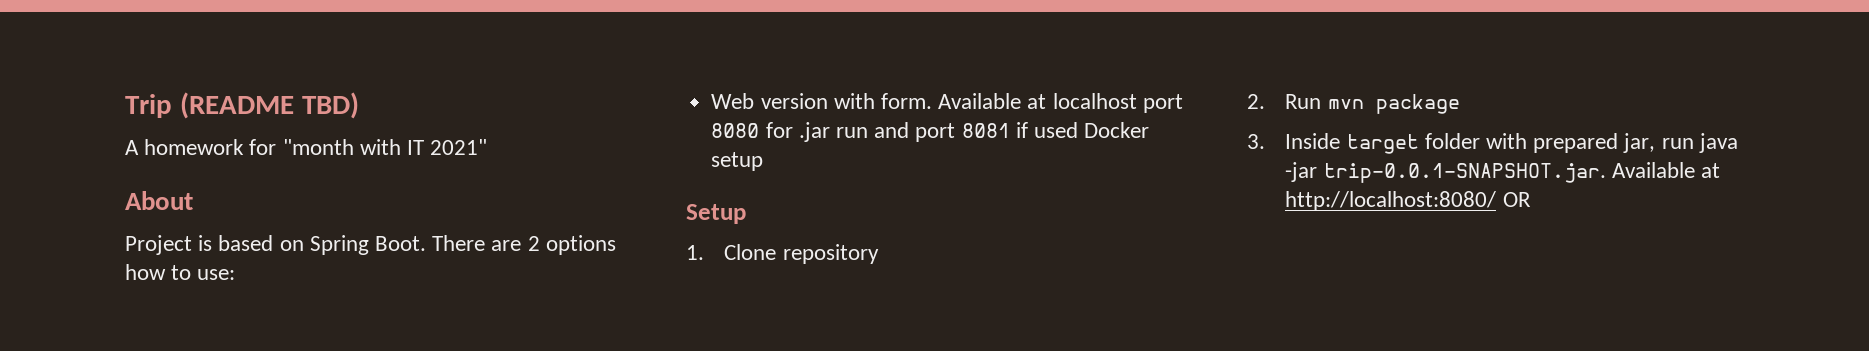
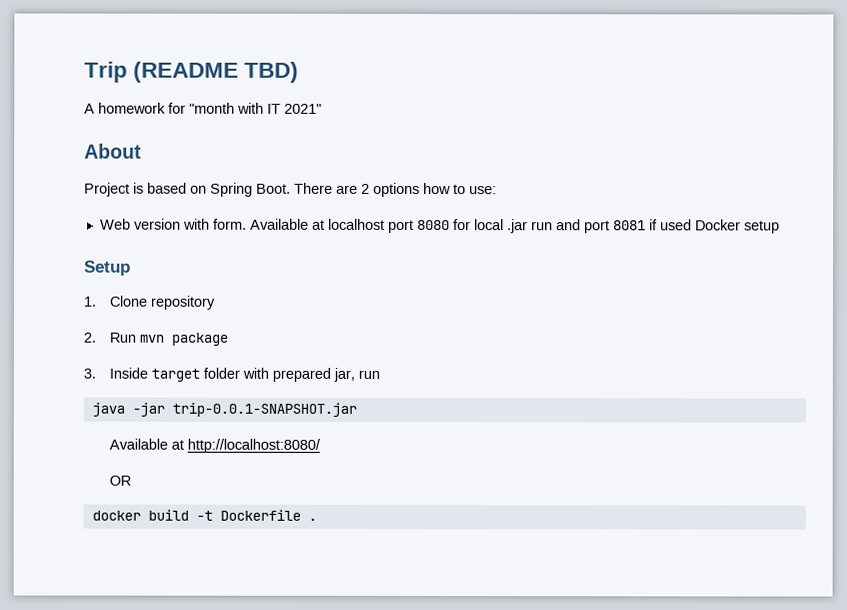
- Available at localhost port 8080 for .jar run and port 8081 if used Docker setup
+ Available at localhost port 8080 for local .jar run and port 8081 if used Docker setup
- 3. Inside target folder with prepared jar, run java -jar trip-0.0.1-SNAPSHOT.jar. Available at http://localhost:8080/ OR
+ 3. Inside target folder with prepared jar, run
+ java -jar trip-0.0.1-SNAPSHOT.jar
+ Available at http://localhost:8080/
+ OR
+ docker build -t Dockerfile .

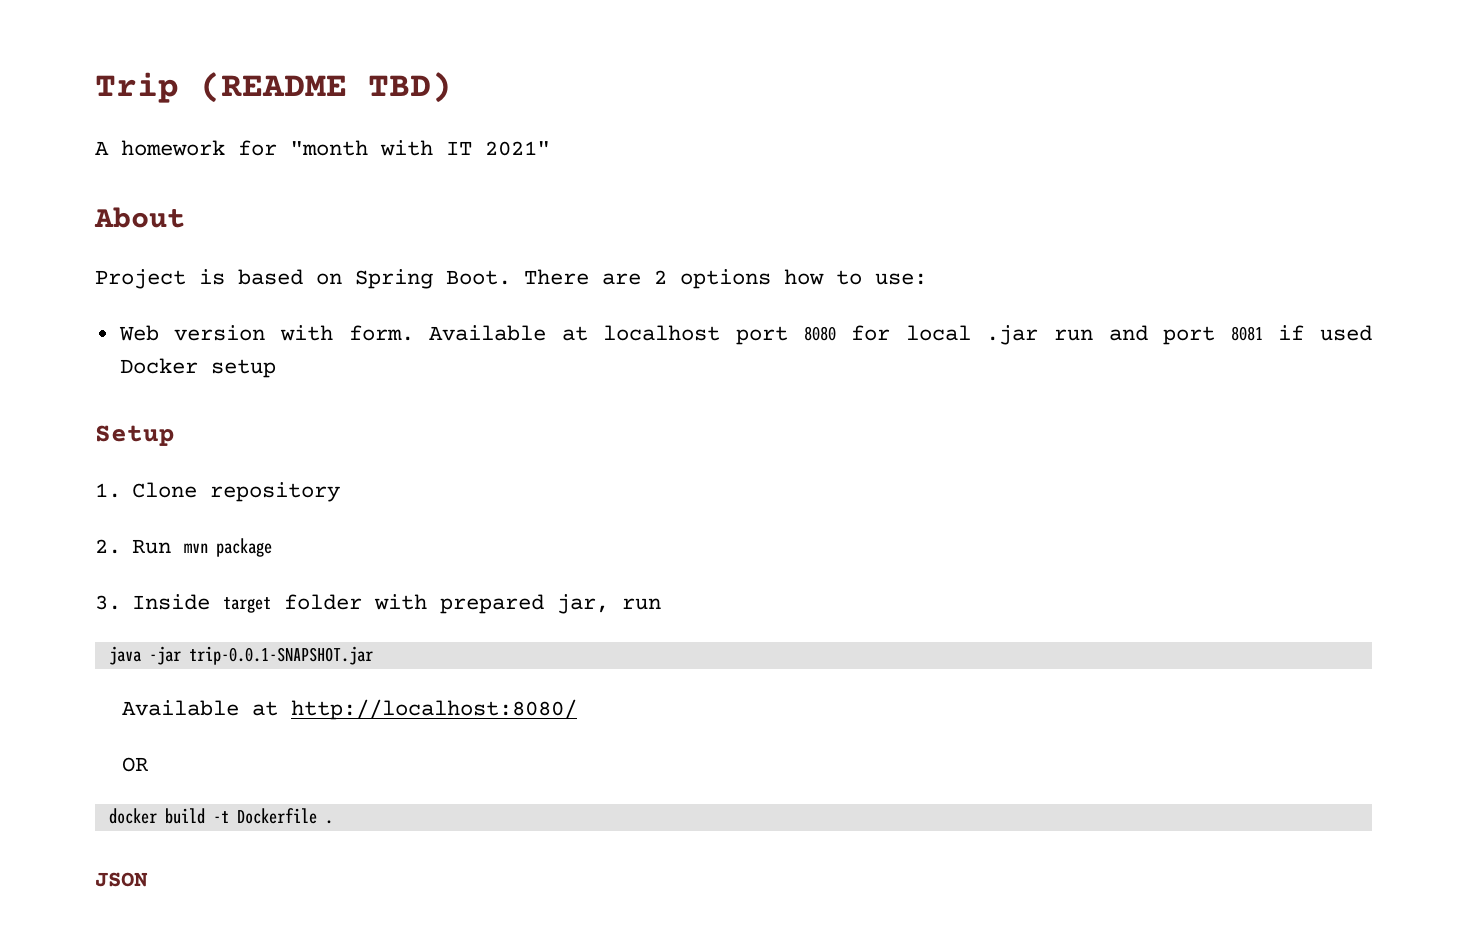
+ JSON

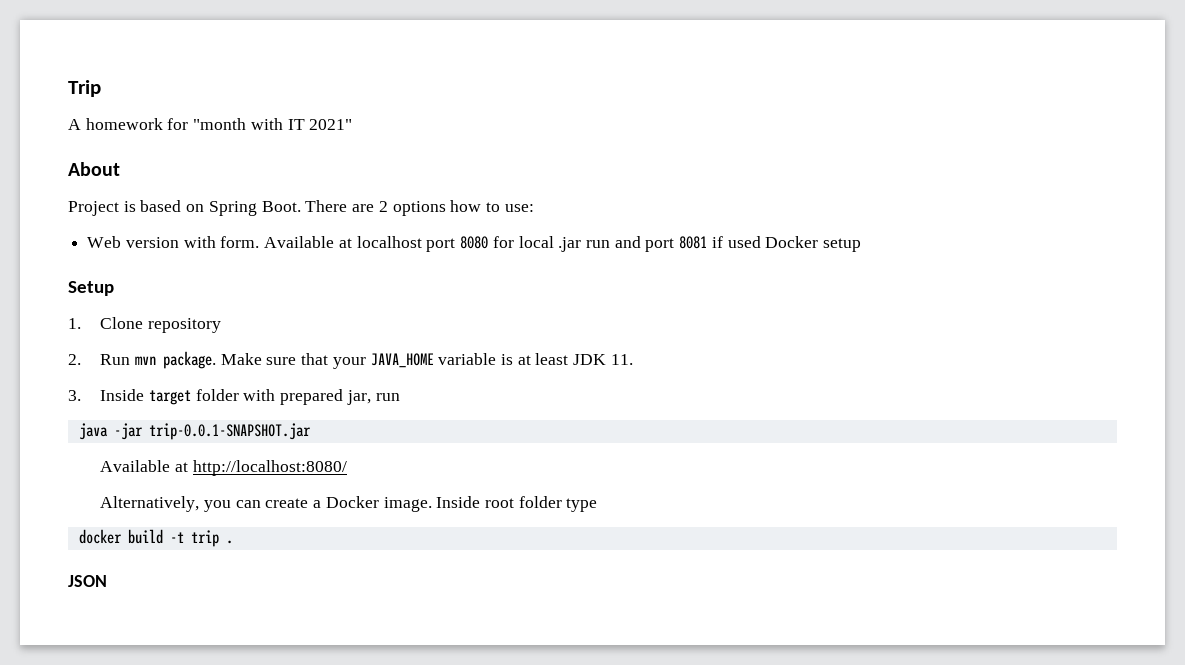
- Trip (README TBD)
+ Trip
- 2. Run mvn package
+ 2. Run mvn package. Make sure that your JAVA_HOME variable is at least JDK 11.
- OR
+ Alternatively, you can create a Docker image. Inside root folder type
- docker build -t Dockerfile .
+ docker build -t trip .

